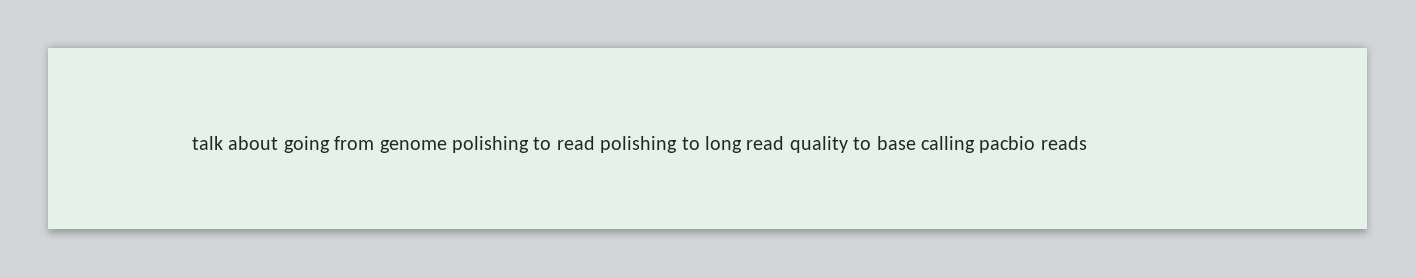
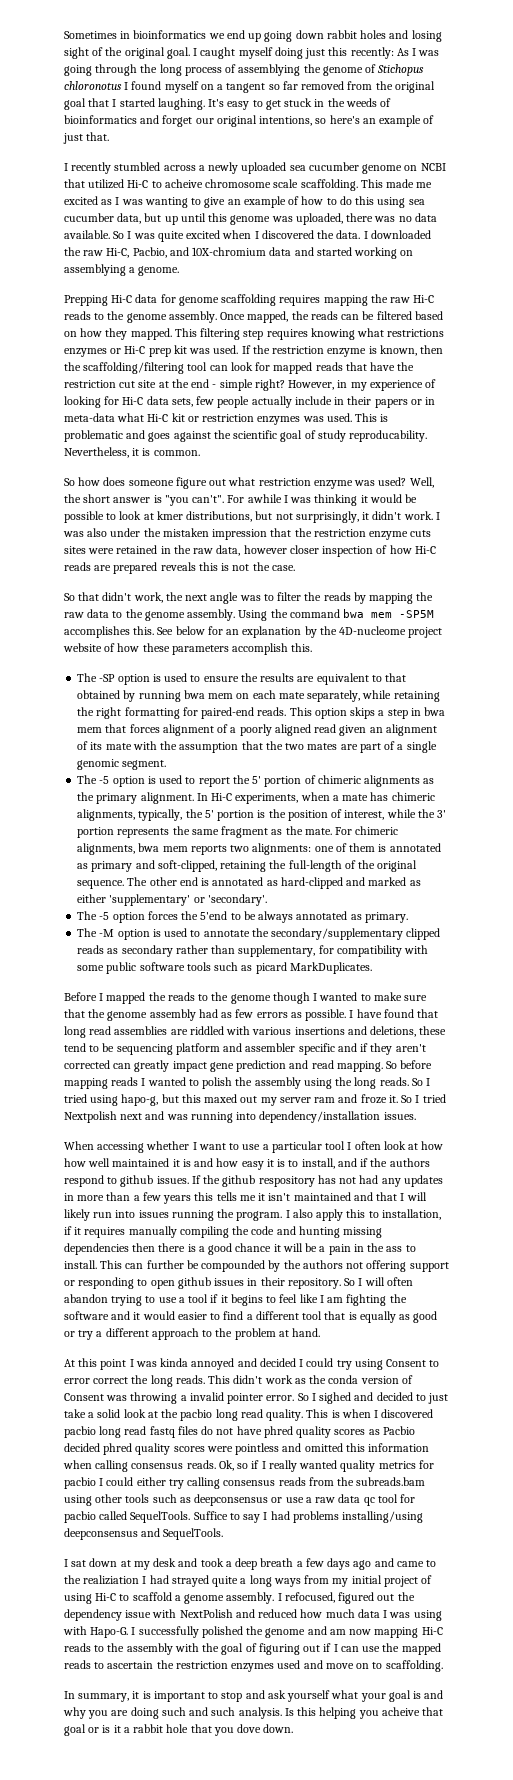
- talk about going from genome polishing to read polishing to long read quality to base calling pacbio reads
+ Sometimes in bioinformatics we end up going down rabbit holes and losing sight of the original goal. I caught myself doing just this recently: As I was going through the long process of assemblying the genome of Stichopus chloronotus I found myself on a tangent so far removed from the original goal that I started laughing. It's easy to get stuck in the weeds of bioinformatics and forget our original intentions, so here's an example of just that.
+ I recently stumbled across a newly uploaded sea cucumber genome on NCBI that utilized Hi-C to acheive chromosome scale scaffolding. This made me excited as I was wanting to give an example of how to do this using sea cucumber data, but up until this genome was uploaded, there was no data available. So I was quite excited when I discovered the data. I downloaded the raw Hi-C, Pacbio, and 10X-chromium data and started working on assemblying a genome.
+ Prepping Hi-C data for genome scaffolding requires mapping the raw Hi-C reads to the genome assembly. Once mapped, the reads can be filtered based on how they mapped. This filtering step requires knowing what restrictions enzymes or Hi-C prep kit was used. If the restriction enzyme is known, then the scaffolding/filtering tool can look for mapped reads that have the restriction cut site at the end - simple right? However, in my experience of looking for Hi-C data sets, few people actually include in their papers or in meta-data what Hi-C kit or restriction enzymes was used. This is problematic and goes against the scientific goal of study reproducability. Nevertheless, it is common.
+ So how does someone figure out what restriction enzyme was used? Well, the short answer is "you can't". For awhile I was thinking it would be possible to look at kmer distributions, but not surprisingly, it didn't work. I was also under the mistaken impression that the restriction enzyme cuts sites were retained in the raw data, however closer inspection of how Hi-C reads are prepared reveals this is not the case.
+ So that didn't work, the next angle was to filter the reads by mapping the raw data to the genome assembly. Using the command bwa mem -SP5M accomplishes this. See below for an explanation by the 4D-nucleome project website of how these parameters accomplish this.
+ The -SP option is used to ensure the results are equivalent to that obtained by running bwa mem on each mate separately, while retaining the right formatting for paired-end reads. This option skips a step in bwa mem that forces alignment of a poorly aligned read given an alignment of its mate with the assumption that the two mates are part of a single genomic segment.
+ The -5 option is used to report the 5' portion of chimeric alignments as the primary alignment. In Hi-C experiments, when a mate has chimeric alignments, typically, the 5' portion is the position of interest, while the 3' portion represents the same fragment as the mate. For chimeric alignments, bwa mem reports two alignments: one of them is annotated as primary and soft-clipped, retaining the full-length of the original sequence. The other end is annotated as hard-clipped and marked as either 'supplementary' or 'secondary'.
+ The -5 option forces the 5'end to be always annotated as primary.
+ The -M option is used to annotate the secondary/supplementary clipped reads as secondary rather than supplementary, for compatibility with some public software tools such as picard MarkDuplicates.
+ Before I mapped the reads to the genome though I wanted to make sure that the genome assembly had as few errors as possible. I have found that long read assemblies are riddled with various insertions and deletions, these tend to be sequencing platform and assembler specific and if they aren't corrected can greatly impact gene prediction and read mapping. So before mapping reads I wanted to polish the assembly using the long reads. So I tried using hapo-g, but this maxed out my server ram and froze it. So I tried Nextpolish next and was running into dependency/installation issues.
+ When accessing whether I want to use a particular tool I often look at how how well maintained it is and how easy it is to install, and if the authors respond to github issues. If the github respository has not had any updates in more than a few years this tells me it isn't maintained and that I will likely run into issues running the program. I also apply this to installation, if it requires manually compiling the code and hunting missing dependencies then there is a good chance it will be a pain in the ass to install. This can further be compounded by the authors not offering support or responding to open github issues in their repository. So I will often abandon trying to use a tool if it begins to feel like I am fighting the software and it would easier to find a different tool that is equally as good or try a different approach to the problem at hand.
+ At this point I was kinda annoyed and decided I could try using Consent to error correct the long reads. This didn't work as the conda version of Consent was throwing a invalid pointer error. So I sighed and decided to just take a solid look at the pacbio long read quality. This is when I discovered pacbio long read fastq files do not have phred quality scores as Pacbio decided phred quality scores were pointless and omitted this information when calling consensus reads. Ok, so if I really wanted quality metrics for pacbio I could either try calling consensus reads from the subreads.bam using other tools such as deepconsensus or use a raw data qc tool for pacbio called SequelTools. Suffice to say I had problems installing/using deepconsensus and SequelTools.
+ I sat down at my desk and took a deep breath a few days ago and came to the realiziation I had strayed quite a long ways from my initial project of using Hi-C to scaffold a genome assembly. I refocused, figured out the dependency issue with NextPolish and reduced how much data I was using with Hapo-G. I successfully polished the genome and am now mapping Hi-C reads to the assembly with the goal of figuring out if I can use the mapped reads to ascertain the restriction enzymes used and move on to scaffolding.
+ In summary, it is important to stop and ask yourself what your goal is and why you are doing such and such analysis. Is this helping you acheive that goal or is it a rabbit hole that you dove down.

